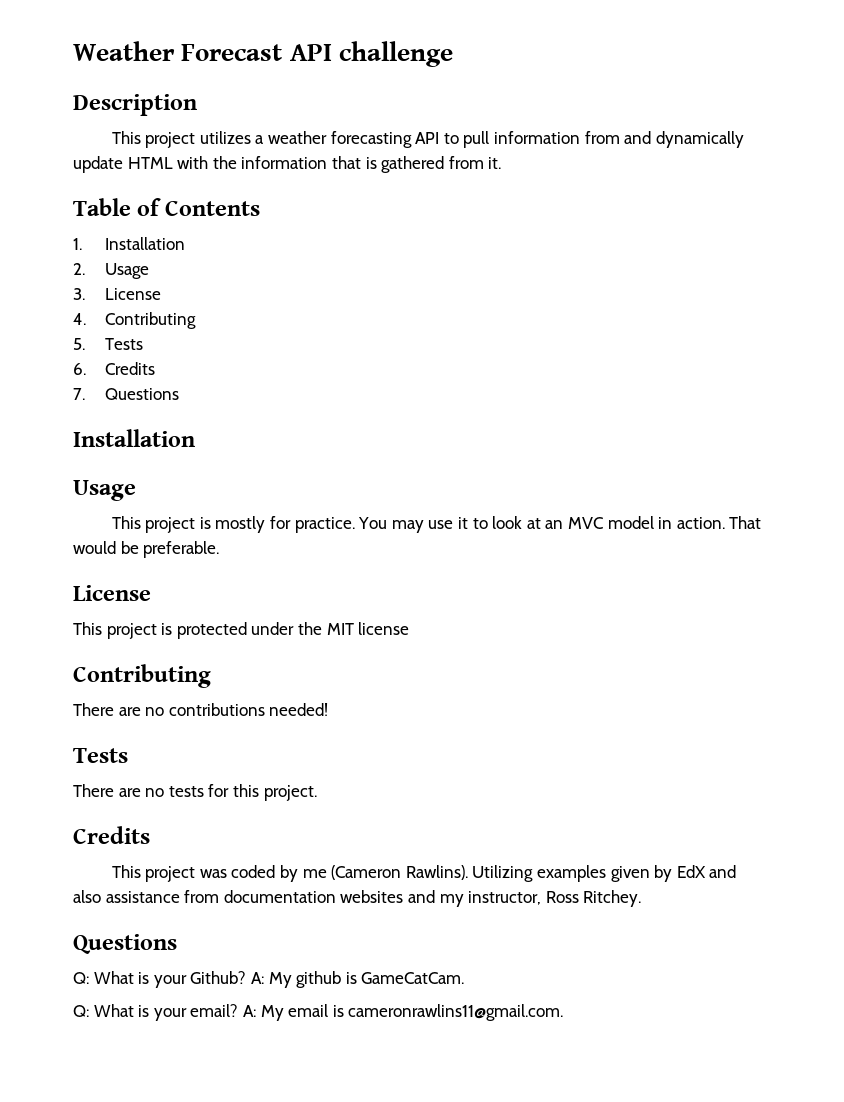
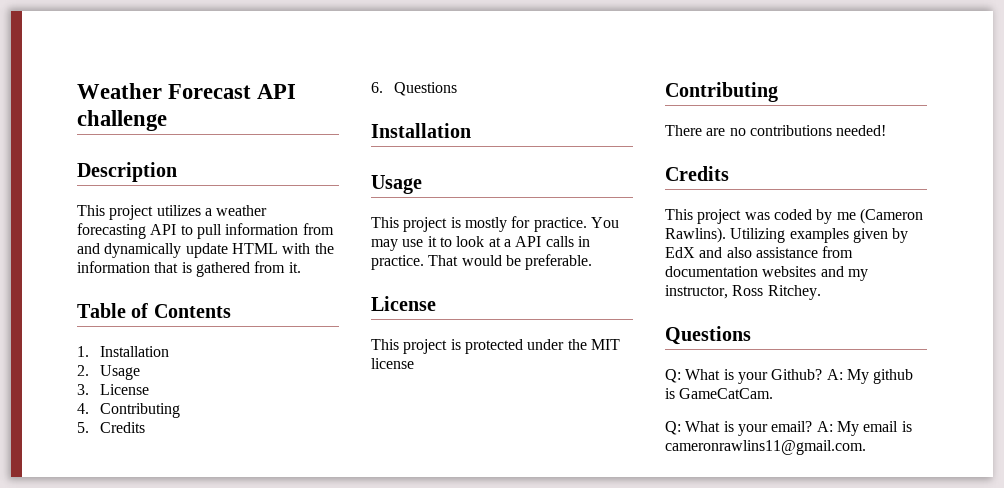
- 5. Tests
- 6. Credits
- 7. Questions
+ 5. Credits
+ 6. Questions
- You may use it to look at an MVC model in action.
+ You may use it to look at a API calls in practice.
  There are no contributions needed!
- Tests
- There are no tests for this project.

